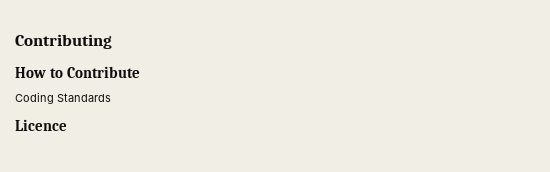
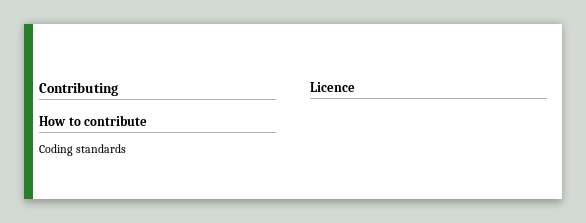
- How to Contribute
+ How to contribute
- Coding Standards
+ Coding standards

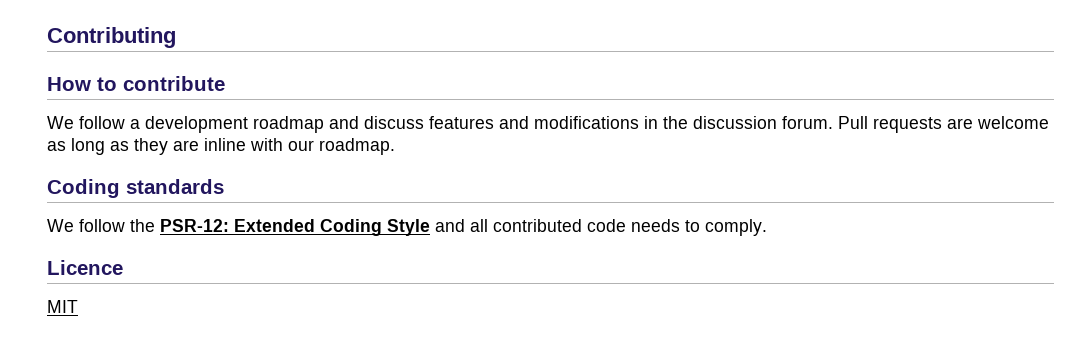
+ We follow a development roadmap and discuss features and modifications in the discussion forum. Pull requests are welcome as long as they are inline with our roadmap.
  Coding standards
+ We follow the PSR-12: Extended Coding Style and all contributed code needs to comply.
+ MIT

